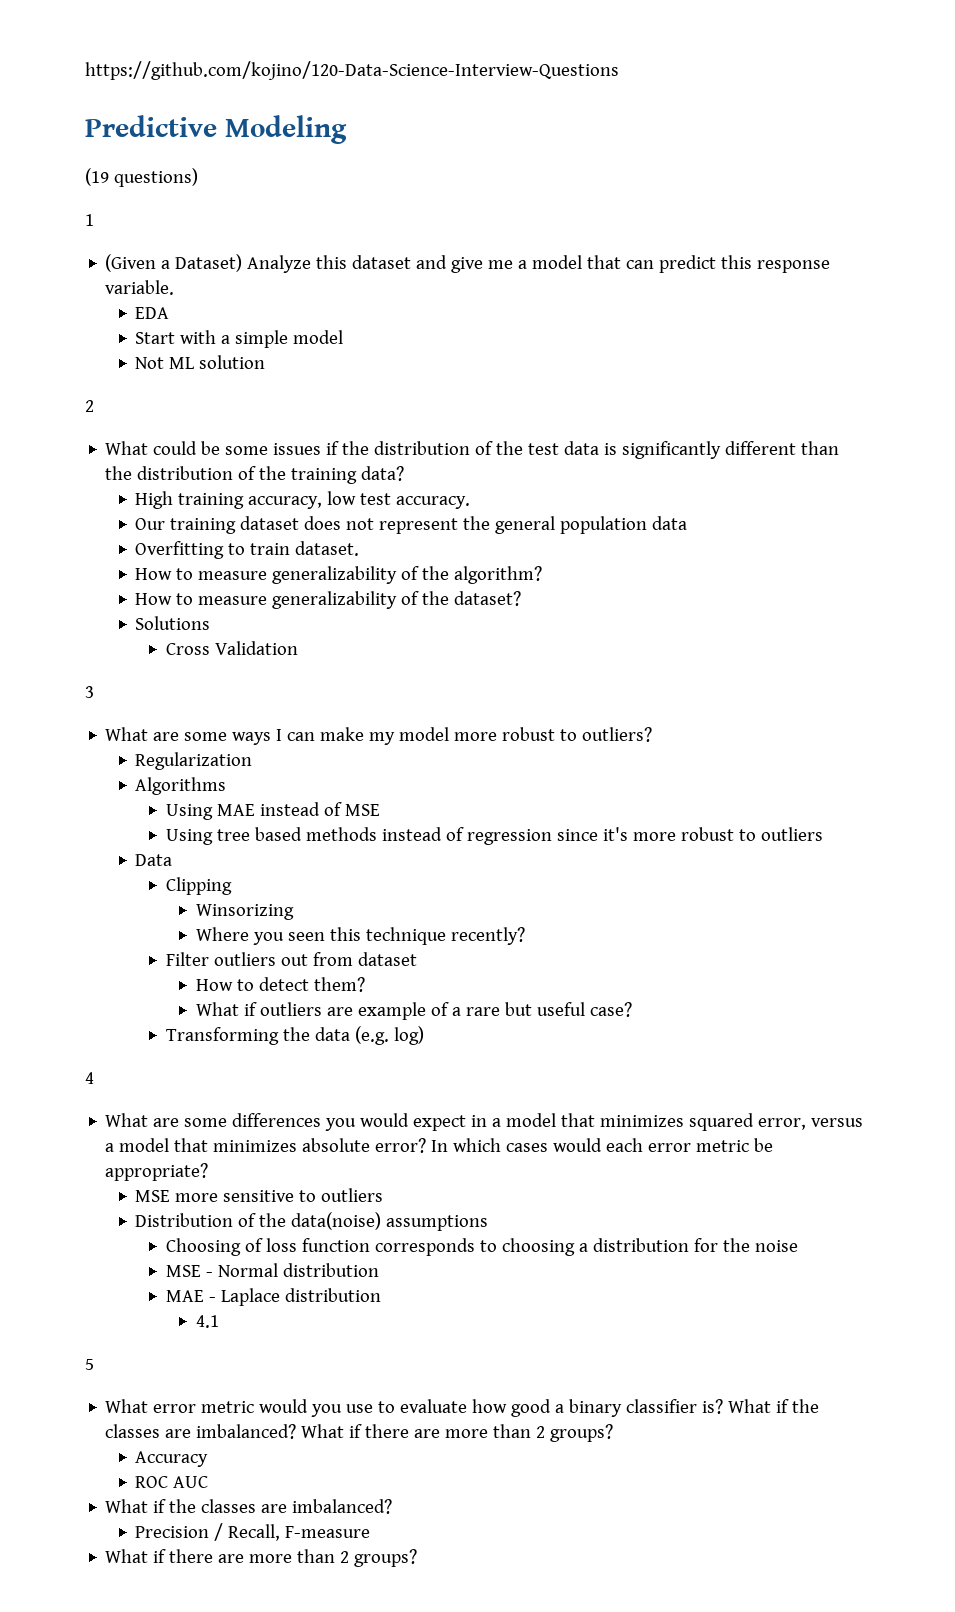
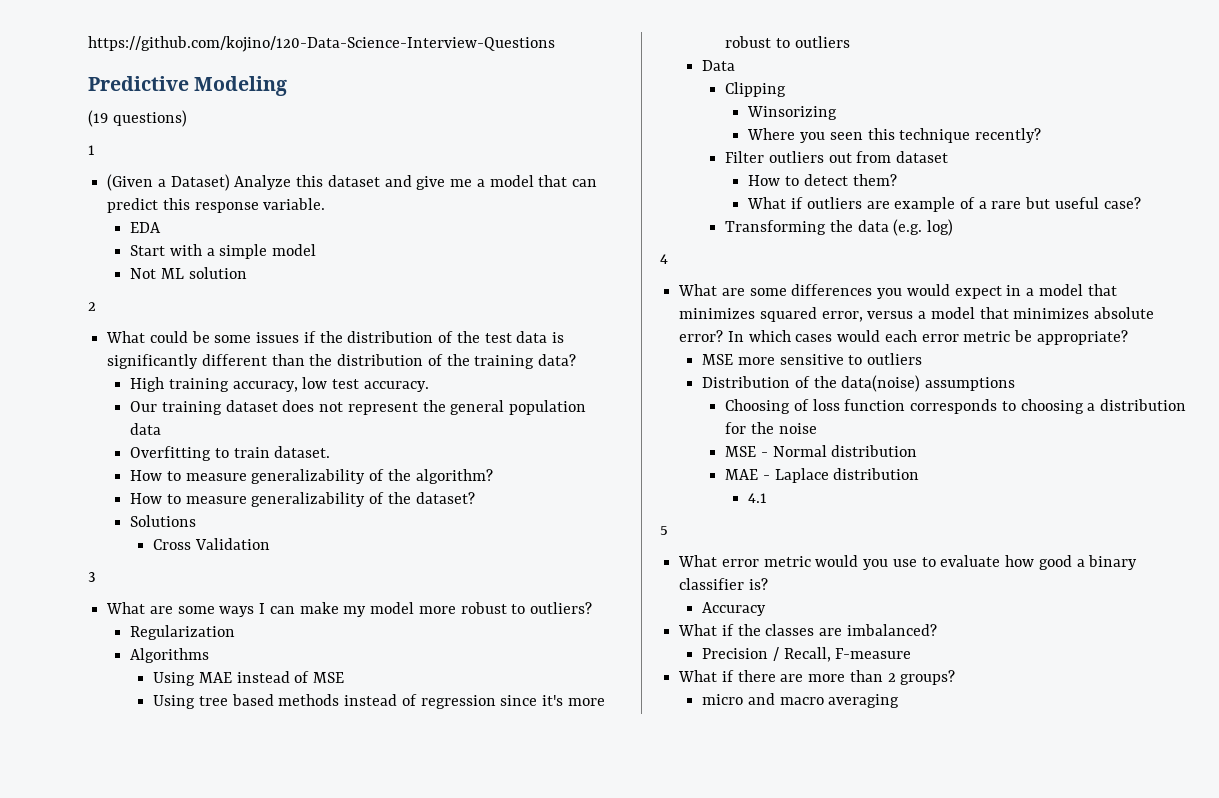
- What if the classes are imbalanced? What if there are more than 2 groups?
- ROC AUC
+ micro and macro averaging

